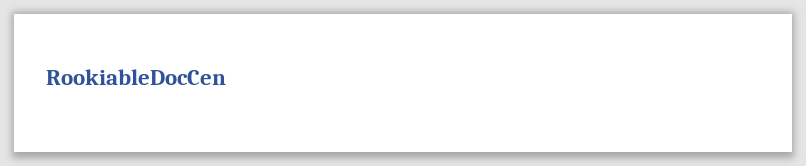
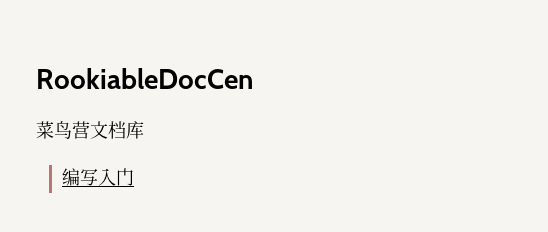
+ 菜鸟营文档库
+ 编写入门

